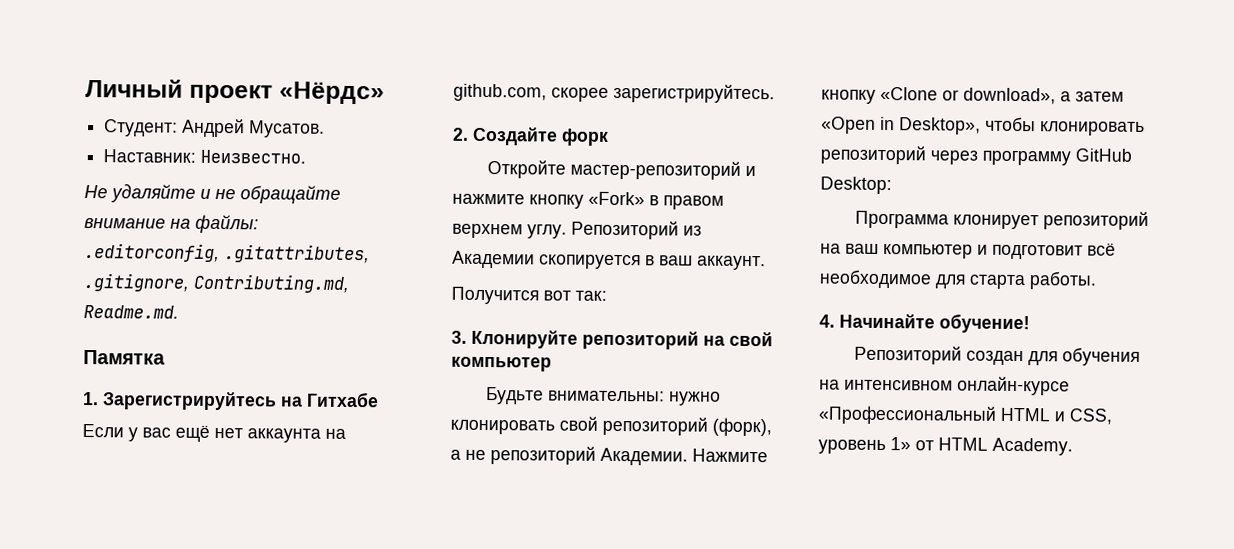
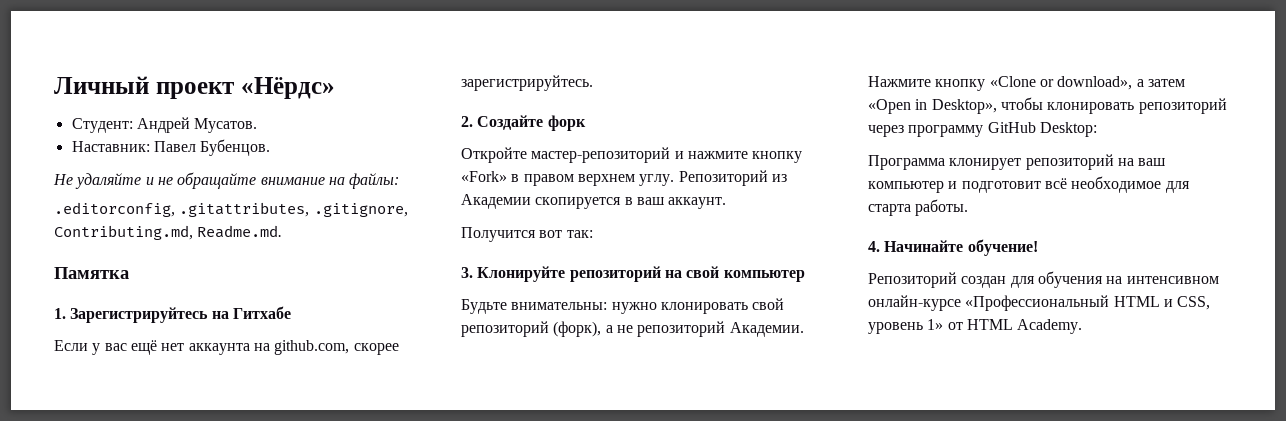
- Наставник: Неизвестно.
+ Наставник: Павел Бубенцов.

